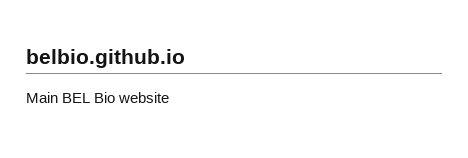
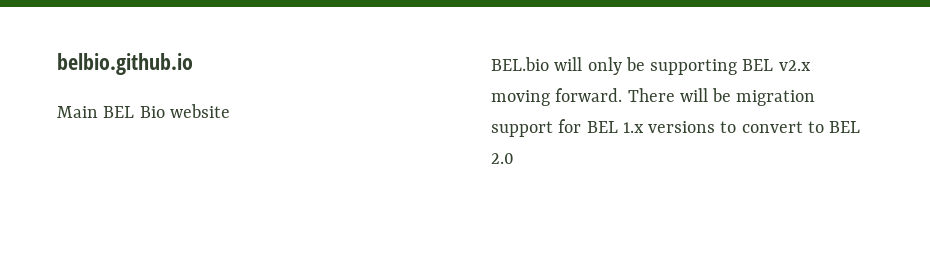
+ BEL.bio will only be supporting BEL v2.x moving forward. There will be migration support for BEL 1.x versions to convert to BEL 2.0

